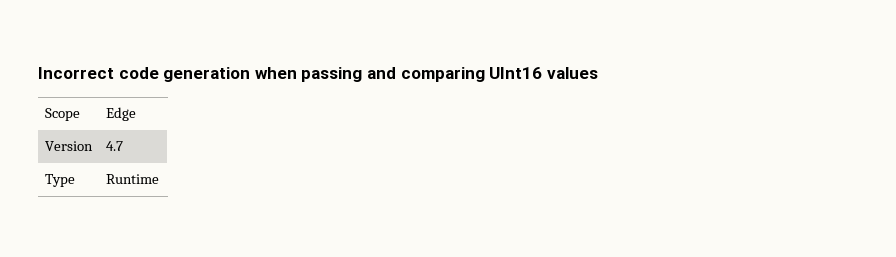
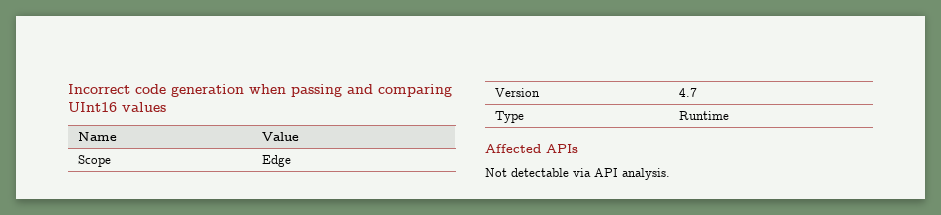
+ Name | Value
+ Affected APIs
+ Not detectable via API analysis.

